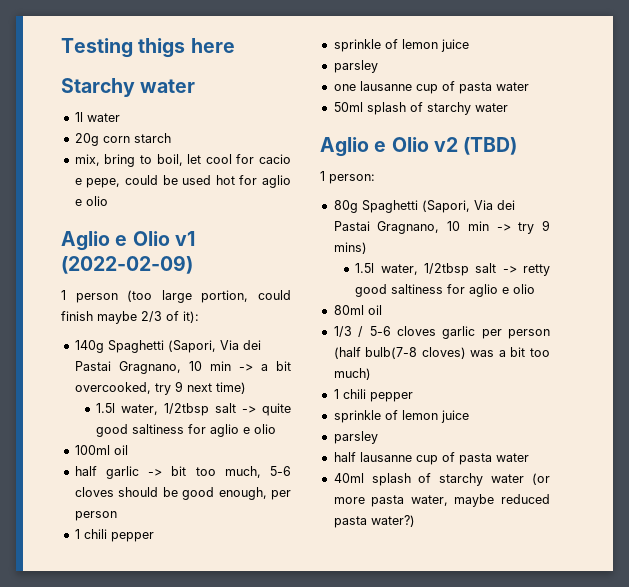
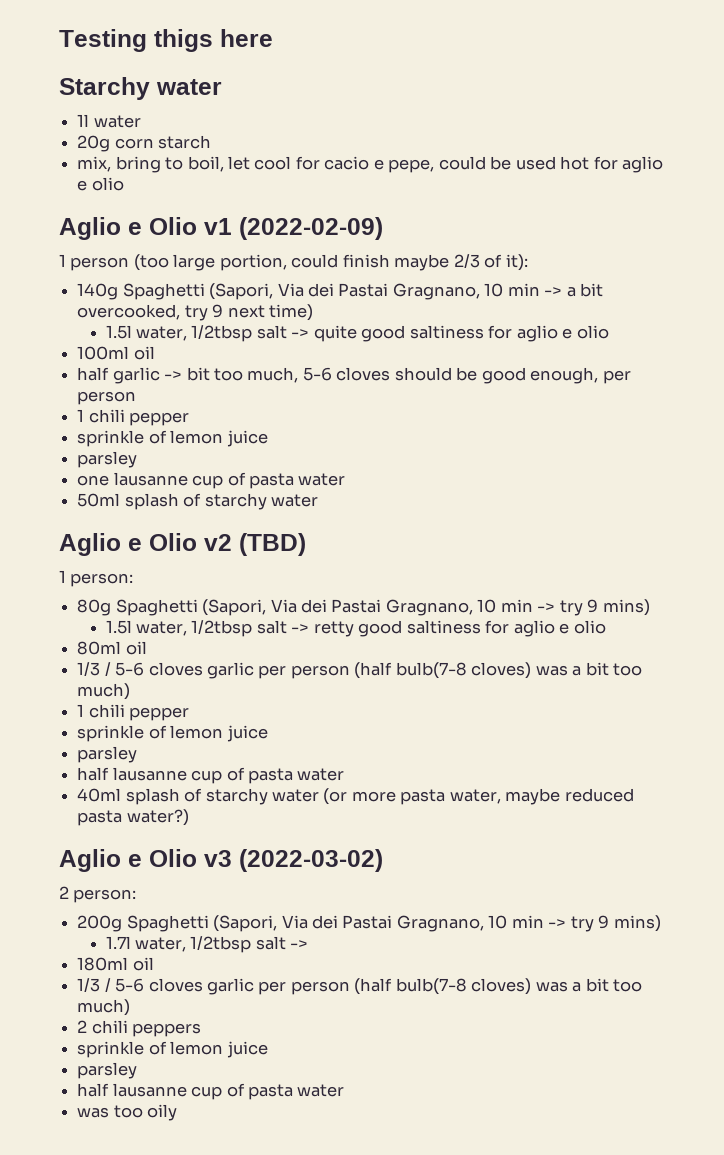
+ Aglio e Olio v3 (2022-03-02)
+ 2 person:
+ 200g Spaghetti (Sapori, Via dei Pastai Gragnano, 10 min -> try 9 mins)
+ 1.7l water, 1/2tbsp salt ->
+ 180ml oil
+ 1/3 / 5-6 cloves garlic per person (half bulb(7-8 cloves) was a bit too much)
+ 2 chili peppers
+ sprinkle of lemon juice
+ parsley
+ half lausanne cup of pasta water
+ was too oily

